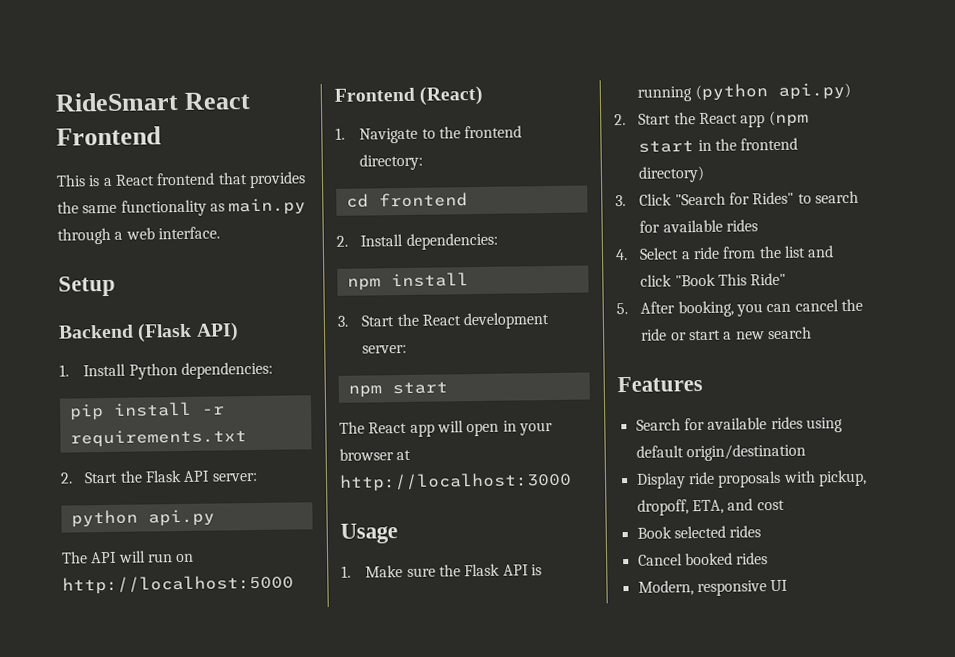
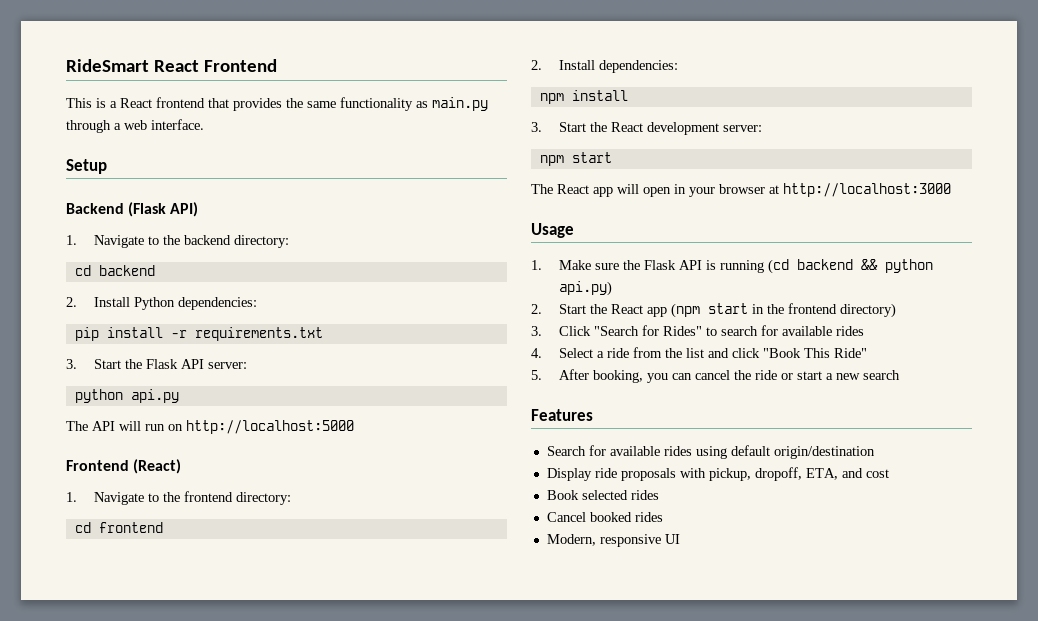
- 1. Install Python dependencies:
+ 1. Navigate to the backend directory:
+ cd backend
+ 2. Install Python dependencies:
- 2. Start the Flask API server:
+ 3. Start the Flask API server:
- 1. Make sure the Flask API is running (python api.py)
+ 1. Make sure the Flask API is running (cd backend && python api.py)

